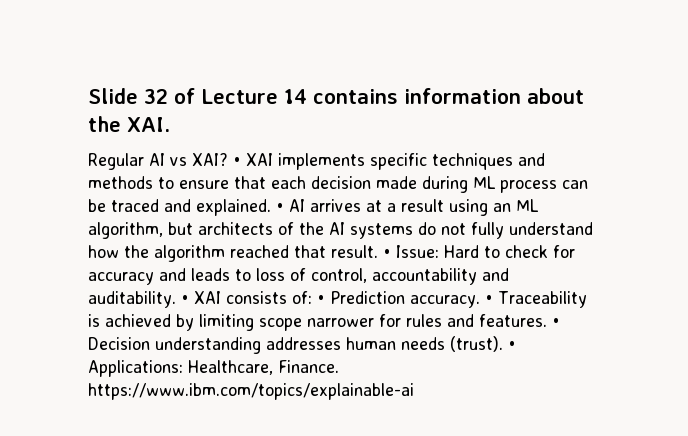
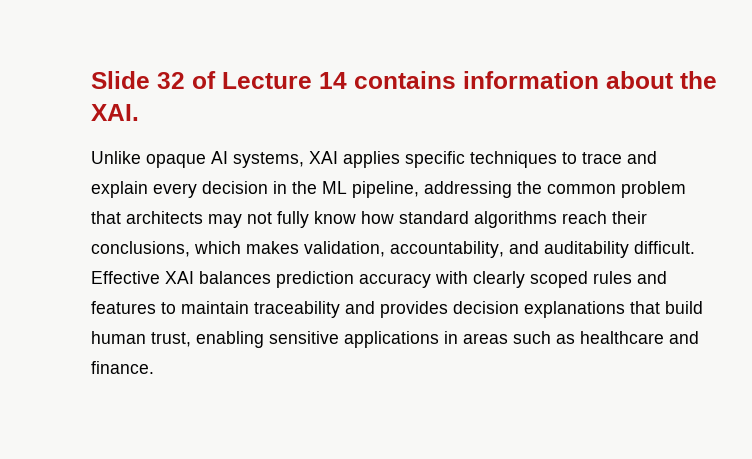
- Regular AI vs XAI? • XAI implements specific techniques and methods to ensure that each decision made during ML process can be traced and explained. • AI arrives at a result using an ML algorithm, but architects of the AI systems do not fully understand how the algorithm reached that result. • Issue: Hard to check for accuracy and leads to loss of control, accountability and auditability. • XAI consists of: • Prediction accuracy. • Traceability is achieved by limiting scope narrower for rules and features. • Decision understanding addresses human needs (trust). • Applications: Healthcare, Finance. https://www.ibm.com/topics/explainable-ai
+ Unlike opaque AI systems, XAI applies specific techniques to trace and explain every decision in the ML pipeline, addressing the common problem that architects may not fully know how standard algorithms reach their conclusions, which makes validation, accountability, and auditability difficult. Effective XAI balances prediction accuracy with clearly scoped rules and features to maintain traceability and provides decision explanations that build human trust, enabling sensitive applications in areas such as healthcare and finance.

